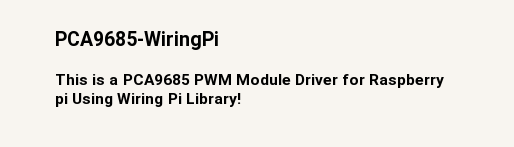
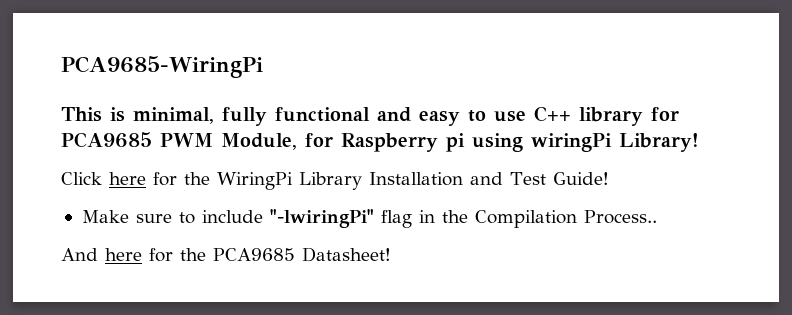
- This is a PCA9685 PWM Module Driver for Raspberry pi Using Wiring Pi Library!
+ This is minimal, fully functional and easy to use C++ library for PCA9685 PWM Module, for Raspberry pi using wiringPi Library!
+ Click here for the WiringPi Library Installation and Test Guide!
+ Make sure to include "-lwiringPi" flag in the Compilation Process..
+ And here for the PCA9685 Datasheet!

